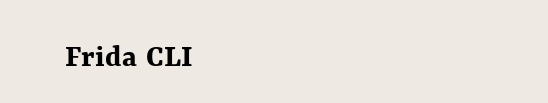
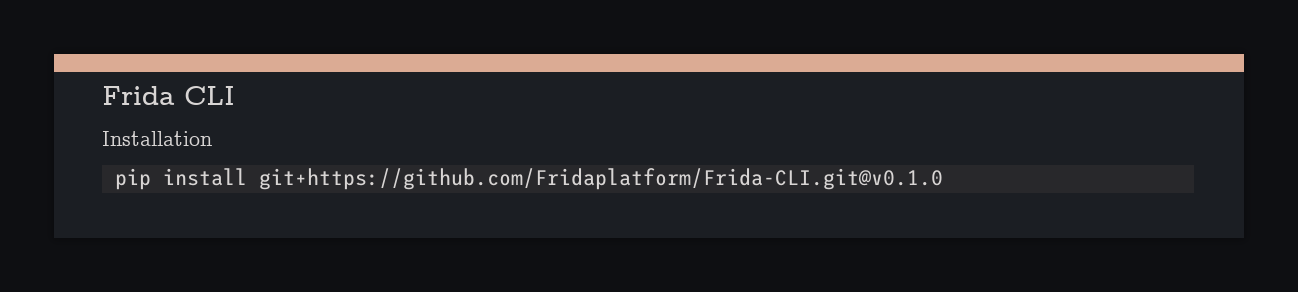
+ Installation
+ pip install git+https://github.com/Fridaplatform/Frida-CLI.git@v0.1.0

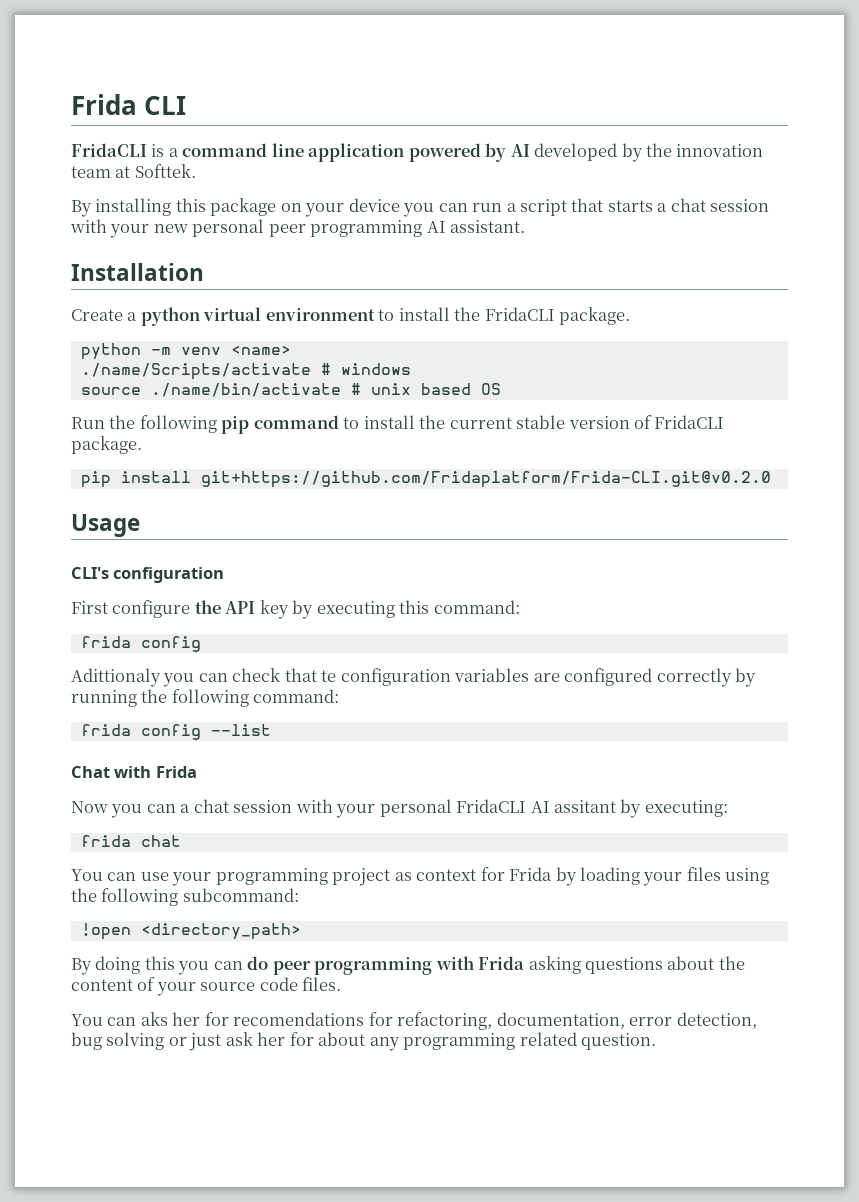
+ FridaCLI is a command line application powered by AI developed by the innovation team at Softtek.
+ By installing this package on your device you can run a script that starts a chat session with your new personal peer programming AI assistant.
  Installation
- pip install git+https://github.com/Fridaplatform/Frida-CLI.git@v0.1.0
+ Create a python virtual environment to install the FridaCLI package.
+ python -m venv <name>
+ ./name/Scripts/activate # windows
+ source ./name/bin/activate # unix based OS
+ Run the following pip command to install the current stable version of FridaCLI package.
+ pip install git+https://github.com/Fridaplatform/Frida-CLI.git@v0.2.0
+ Usage
+ CLI's configuration
+ First configure the API key by executing this command:
+ frida config
+ Adittionaly you can check that te configuration variables are configured correctly by running the following command:
+ frida config --list
+ Chat with Frida
+ Now you can a chat session with your personal FridaCLI AI assitant by executing:
+ frida chat
+ You can use your programming project as context for Frida by loading your files using the following subcommand:
+ !open <directory_path>
+ By doing this you can do peer programming with Frida asking questions about the content of your source code files.
+ You can aks her for recomendations for refactoring, documentation, error detection, bug solving or just ask her for about any programming related question.

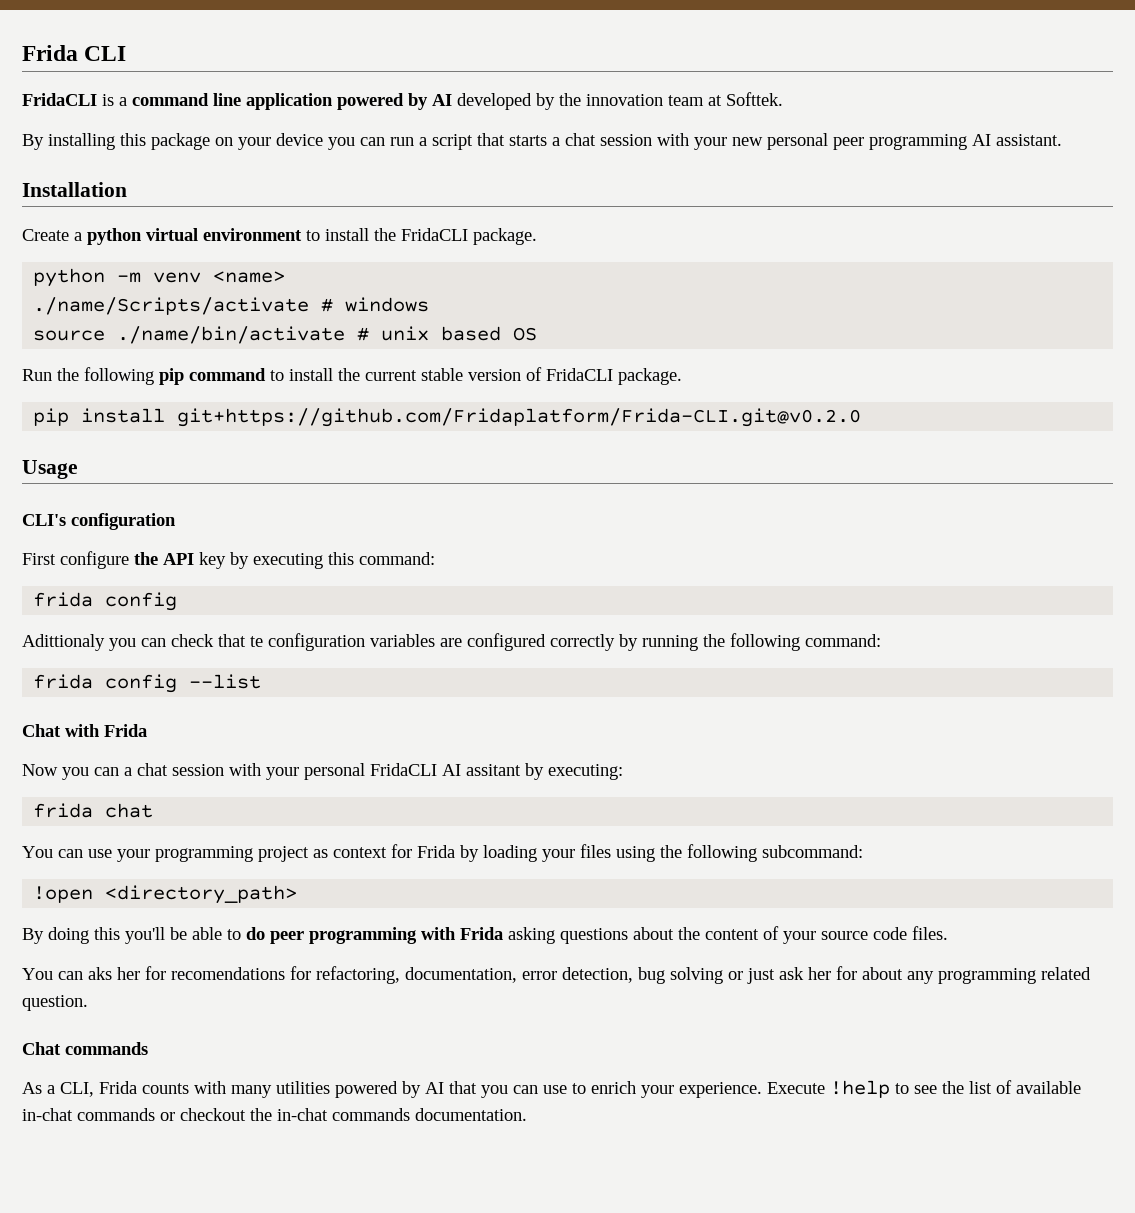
- By doing this you can do peer programming with Frida asking questions about the content of your source code files.
+ By doing this you'll be able to do peer programming with Frida asking questions about the content of your source code files.
+ Chat commands
+ As a CLI, Frida counts with many utilities powered by AI that you can use to enrich your experience. Execute !help to see the list of available in-chat commands or checkout the in-chat commands documentation.

